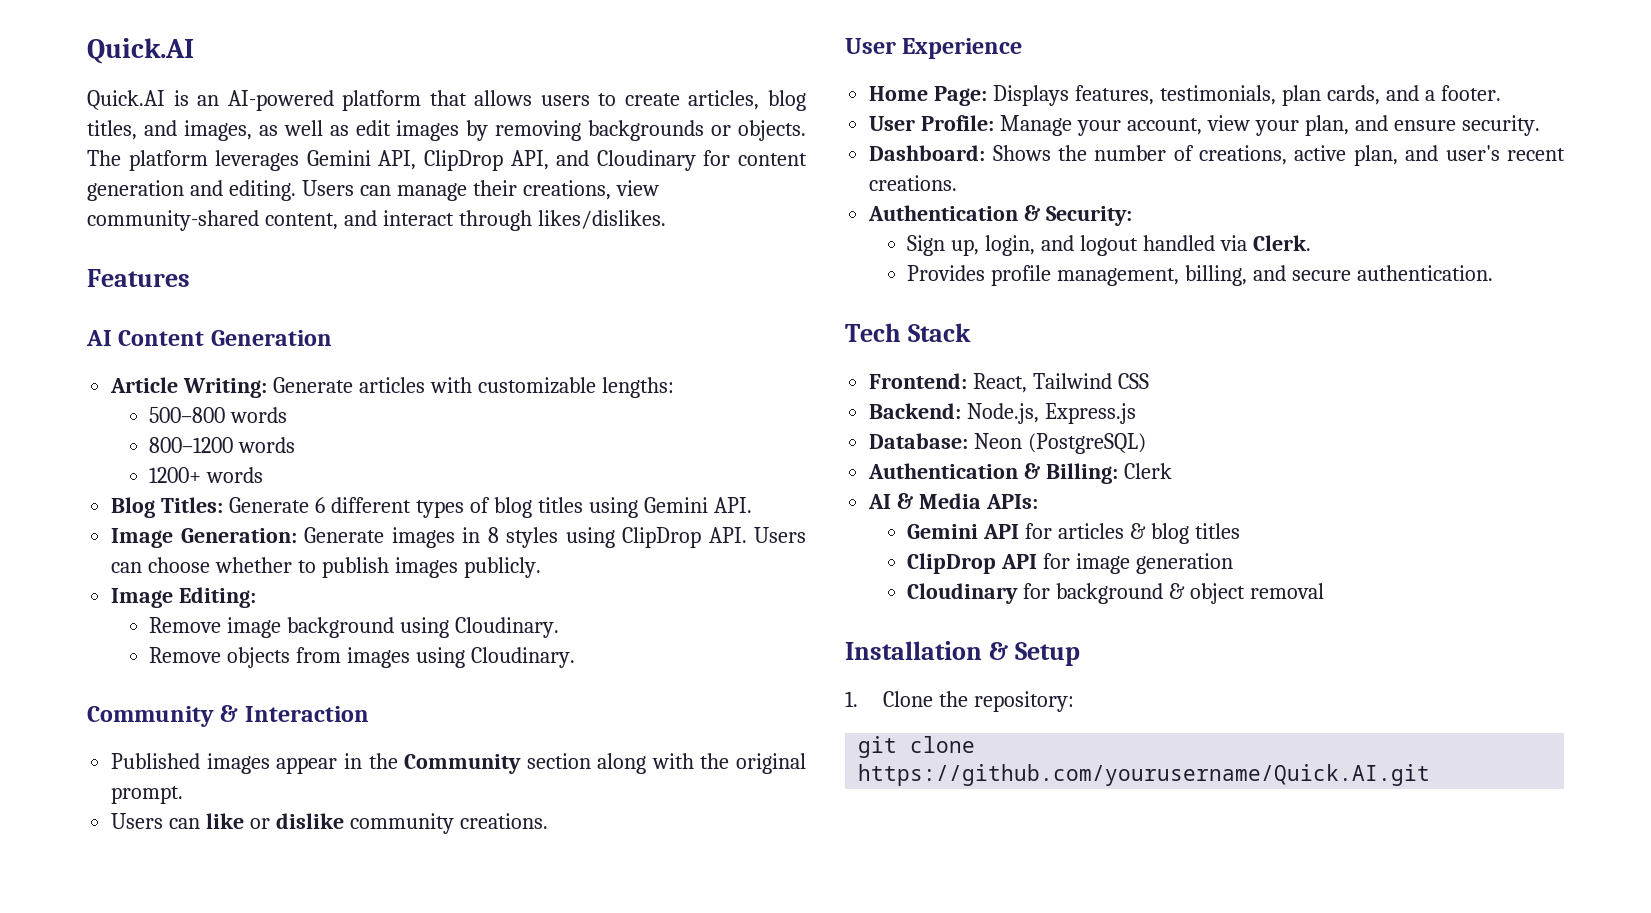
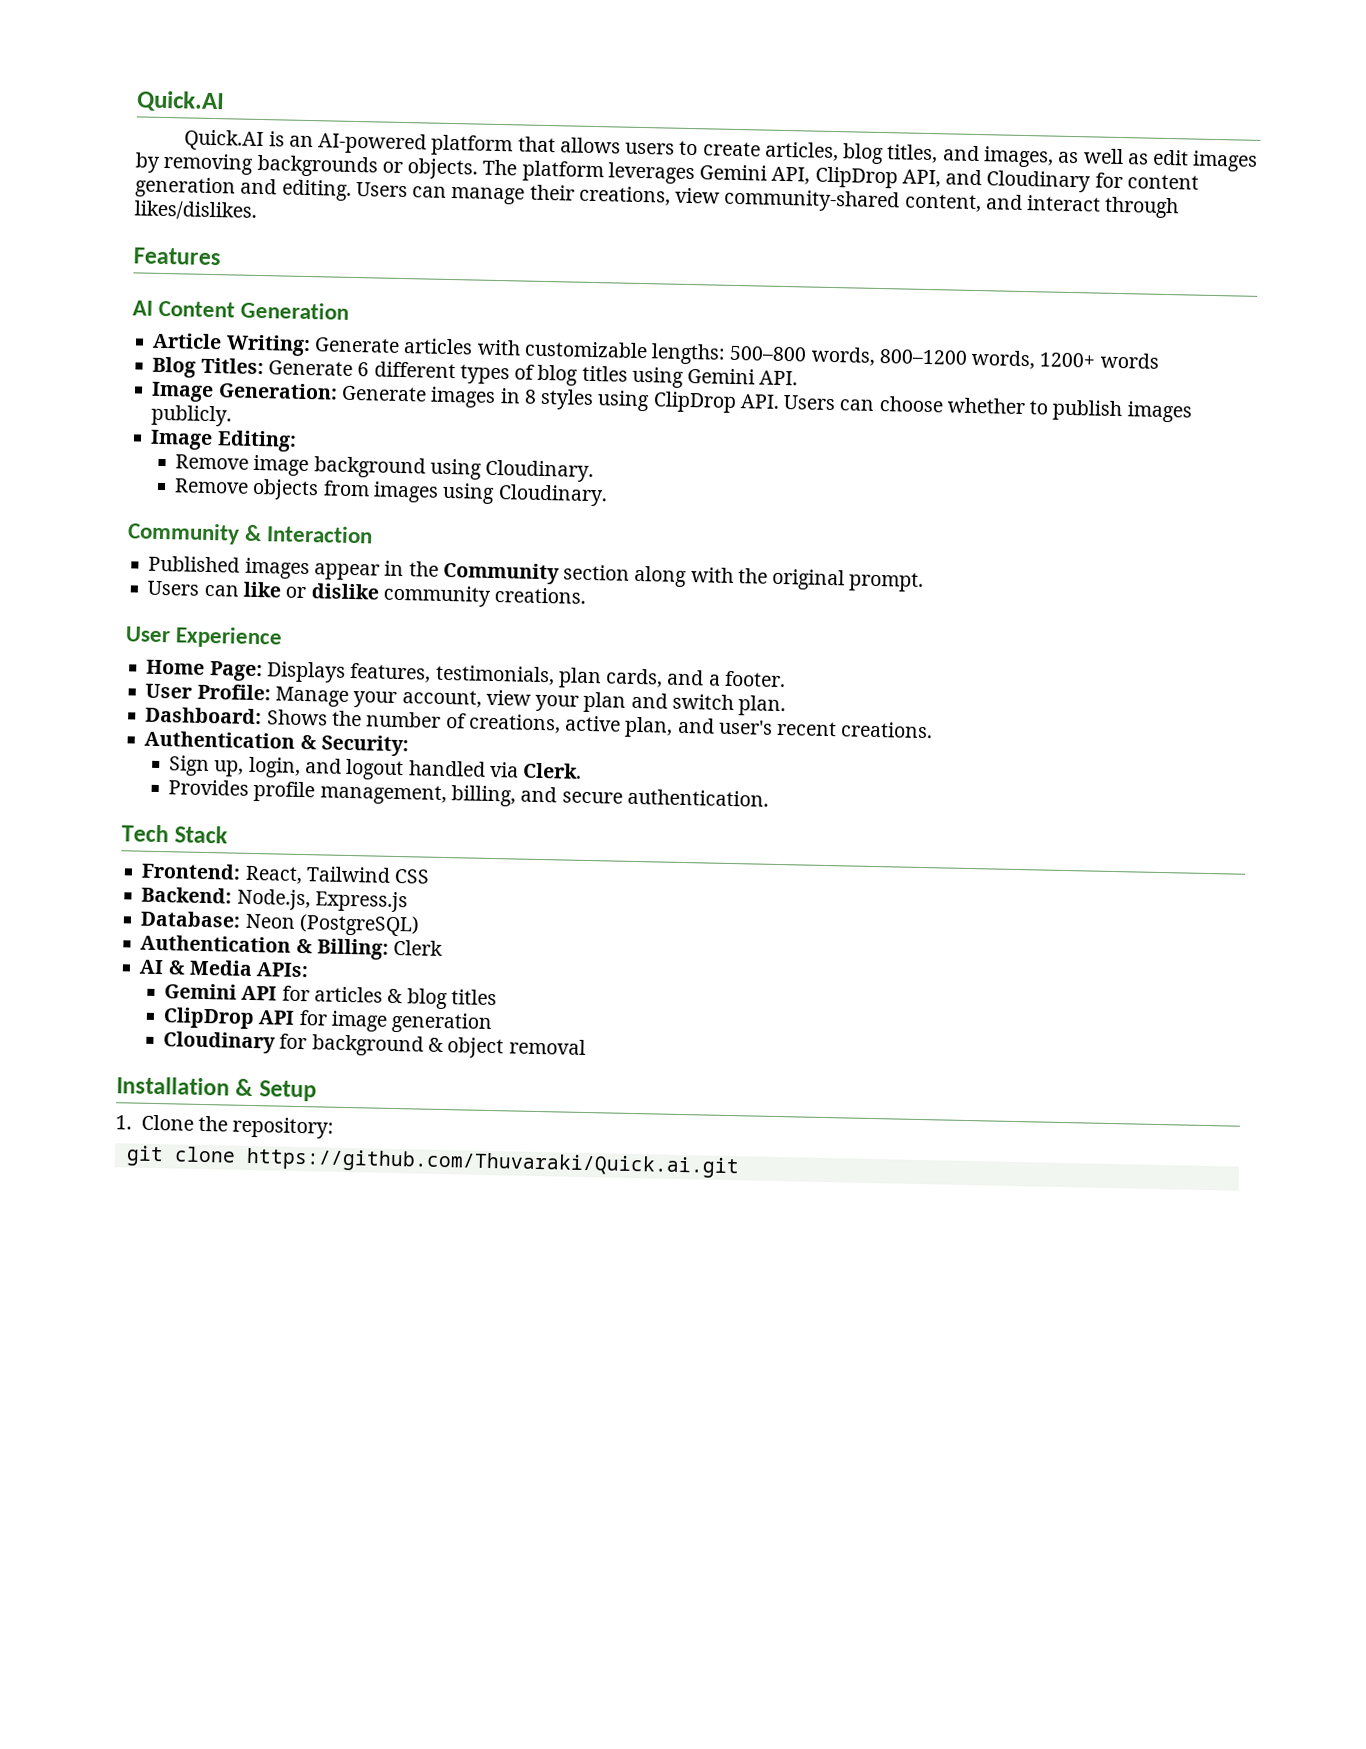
- Article Writing: Generate articles with customizable lengths:
- 500–800 words
- 800–1200 words
- 1200+ words
+ Article Writing: Generate articles with customizable lengths: 500–800 words, 800–1200 words, 1200+ words
- User Profile: Manage your account, view your plan, and ensure security.
+ User Profile: Manage your account, view your plan and switch plan.
- git clone https://github.com/yourusername/Quick.AI.git
+ git clone https://github.com/Thuvaraki/Quick.ai.git

